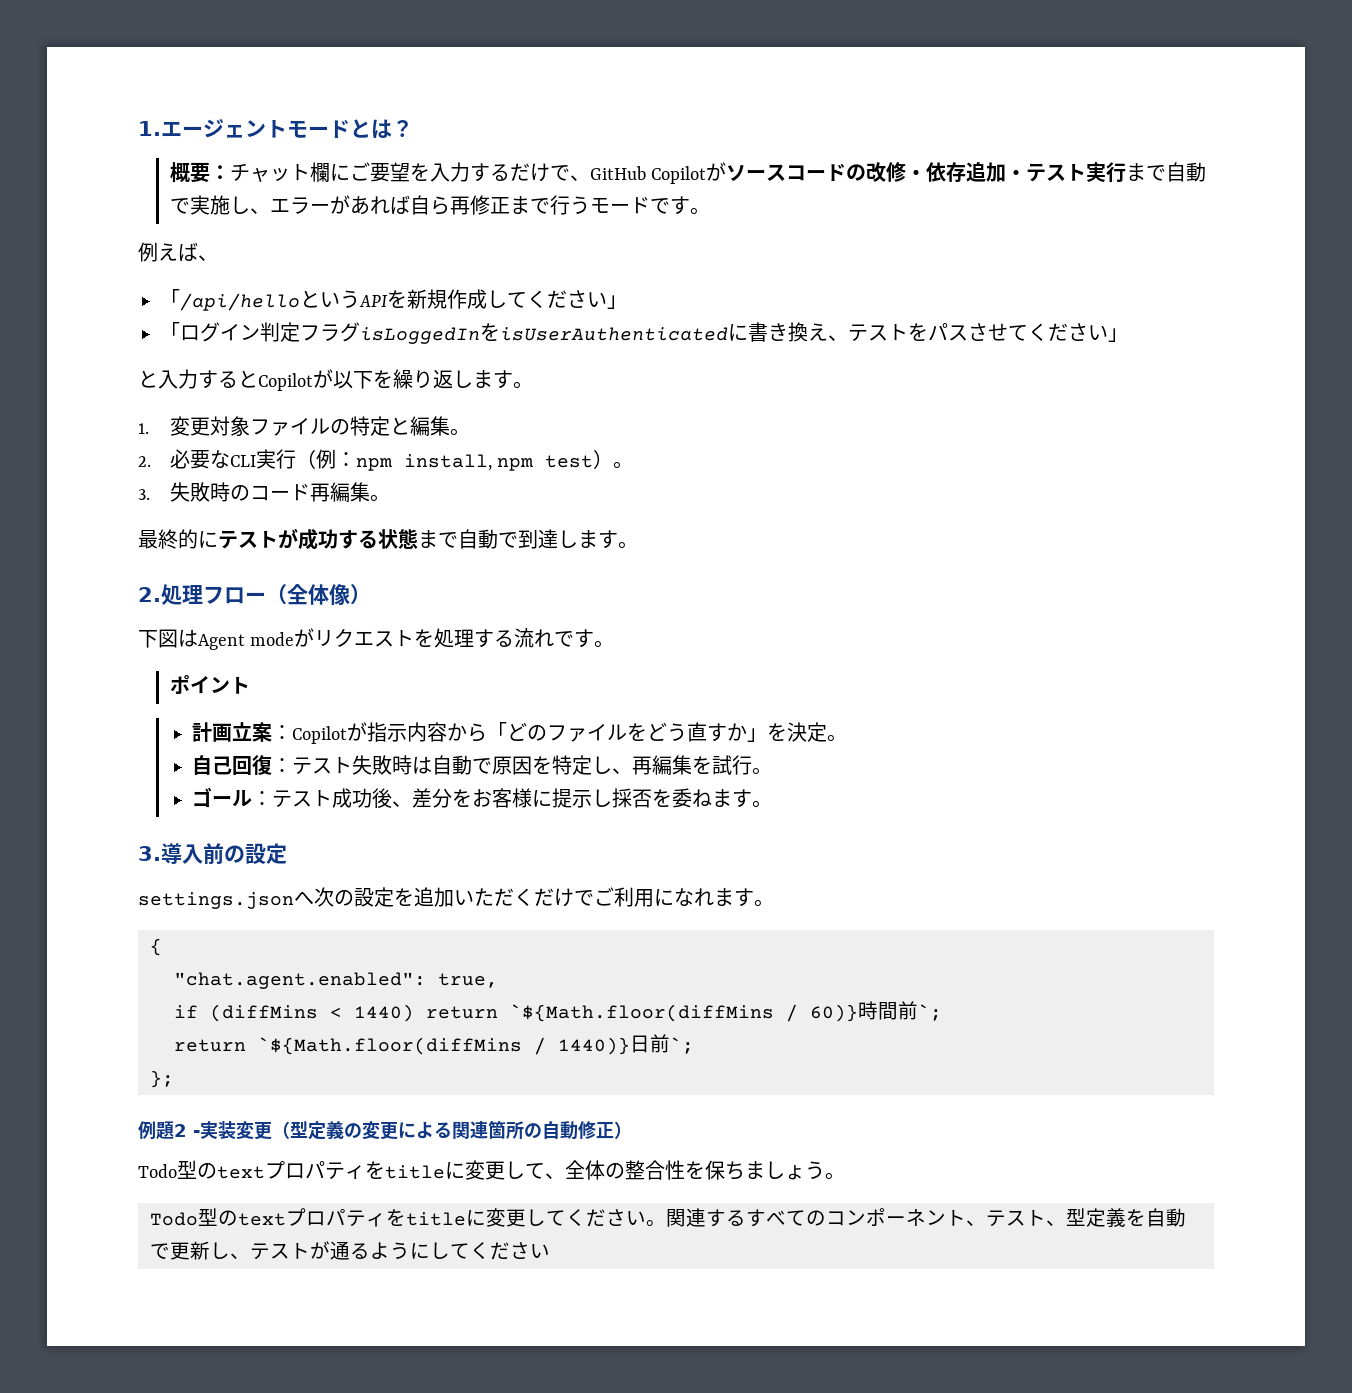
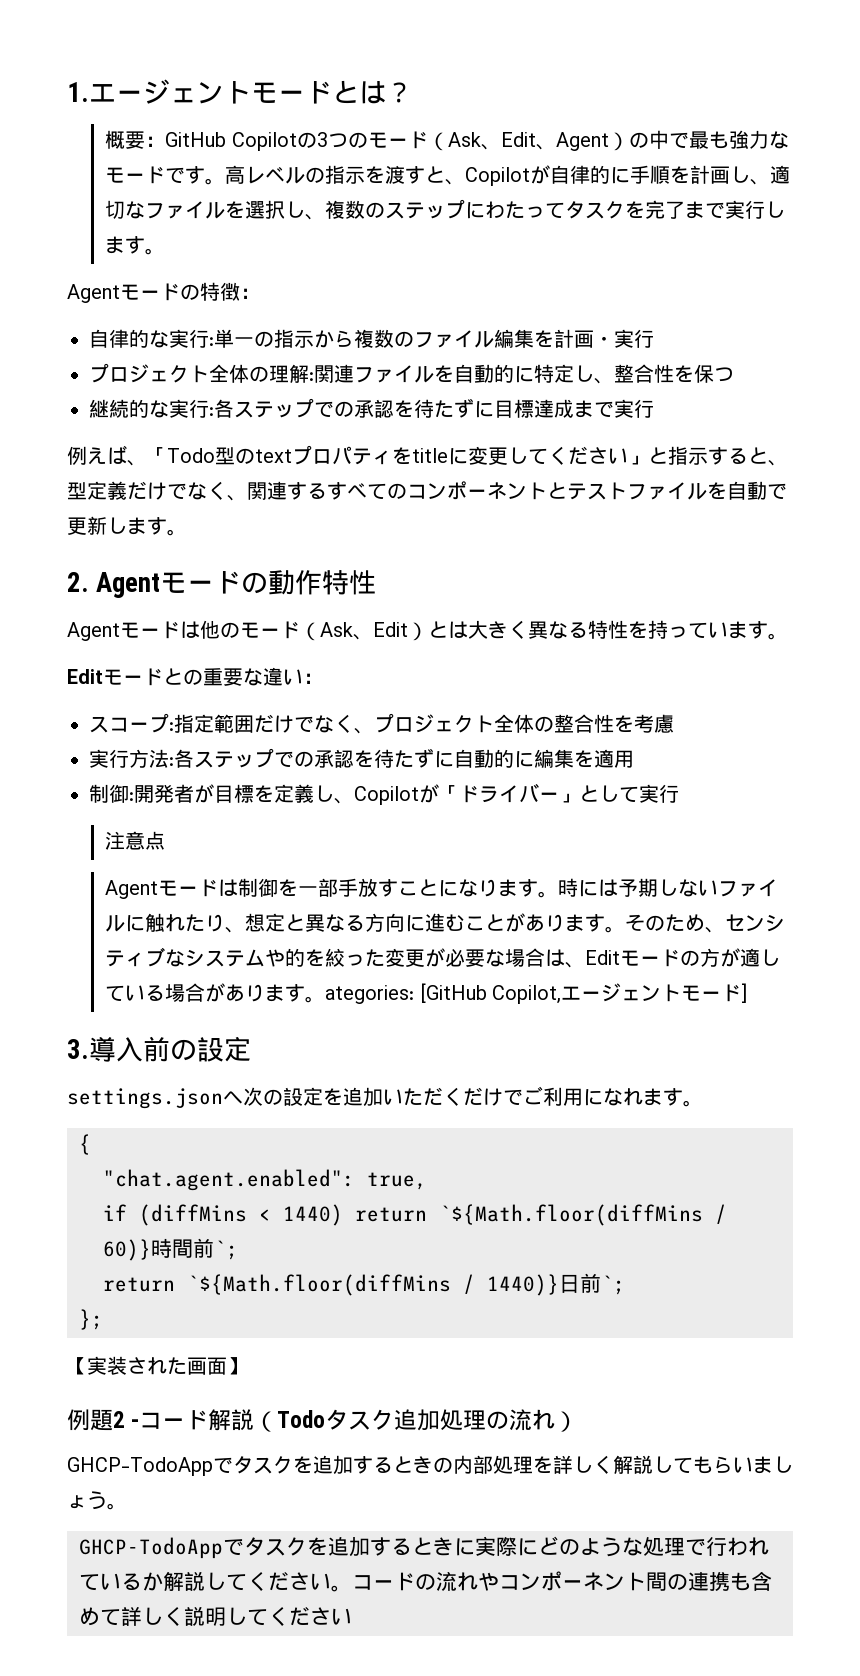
- 概要：チャット欄にご要望を入力するだけで、GitHub Copilotがソースコードの改修・依存追加・テスト実行まで自動で実施し、エラーがあれば自ら再修正まで行うモードです。
- 例えば、
- 「/api/helloというAPIを新規作成してください」
- 「ログイン判定フラグisLoggedInをisUserAuthenticatedに書き換え、テストをパスさせてください」
- と入力するとCopilotが以下を繰り返します。
- 1.変更対象ファイルの特定と編集。
- 2.必要なCLI実行（例：npm install, npm test）。
- 3.失敗時のコード再編集。
- 最終的にテストが成功する状態まで自動で到達します。
- 2.処理フロー（全体像）
- 下図はAgent modeがリクエストを処理する流れです。
- ポイント
- 計画立案：Copilotが指示内容から「どのファイルをどう直すか」を決定。
- 自己回復：テスト失敗時は自動で原因を特定し、再編集を試行。
- ゴール：テスト成功後、差分をお客様に提示し採否を委ねます。
+ 概要：GitHub Copilotの3つのモード（Ask、Edit、Agent）の中で最も強力なモードです。高レベルの指示を渡すと、Copilotが自律的に手順を計画し、適切なファイルを選択し、複数のステップにわたってタスクを完了まで実行します。
+ Agentモードの特徴：
+ 自律的な実行:単一の指示から複数のファイル編集を計画・実行
+ プロジェクト全体の理解:関連ファイルを自動的に特定し、整合性を保つ
+ 継続的な実行:各ステップでの承認を待たずに目標達成まで実行
+ 例えば、「Todo型のtextプロパティをtitleに変更してください」と指示すると、型定義だけでなく、関連するすべてのコンポーネントとテストファイルを自動で更新します。
+ 2. Agentモードの動作特性
+ Agentモードは他のモード（Ask、Edit）とは大きく異なる特性を持っています。
+ Editモードとの重要な違い：
+ スコープ:指定範囲だけでなく、プロジェクト全体の整合性を考慮
+ 実行方法:各ステップでの承認を待たずに自動的に編集を適用
+ 制御:開発者が目標を定義し、Copilotが「ドライバー」として実行
+ 注意点
+ Agentモードは制御を一部手放すことになります。時には予期しないファイルに触れたり、想定と異なる方向に進むことがあります。そのため、センシティブなシステムや的を絞った変更が必要な場合は、Editモードの方が適している場合があります。ategories: [GitHub Copilot,エージェントモード]
+ 【実装された画面】
- 例題2 -実装変更（型定義の変更による関連箇所の自動修正）
- Todo型のtextプロパティをtitleに変更して、全体の整合性を保ちましょう。
- Todo型のtextプロパティをtitleに変更してください。関連するすべてのコンポーネント、テスト、型定義を自動で更新し、テストが通るようにしてください
+ 例題2 -コード解説（Todoタスク追加処理の流れ）
+ GHCP-TodoAppでタスクを追加するときの内部処理を詳しく解説してもらいましょう。
+ GHCP-TodoAppでタスクを追加するときに実際にどのような処理で行われているか解説してください。コードの流れやコンポーネント間の連携も含めて詳しく説明してください

